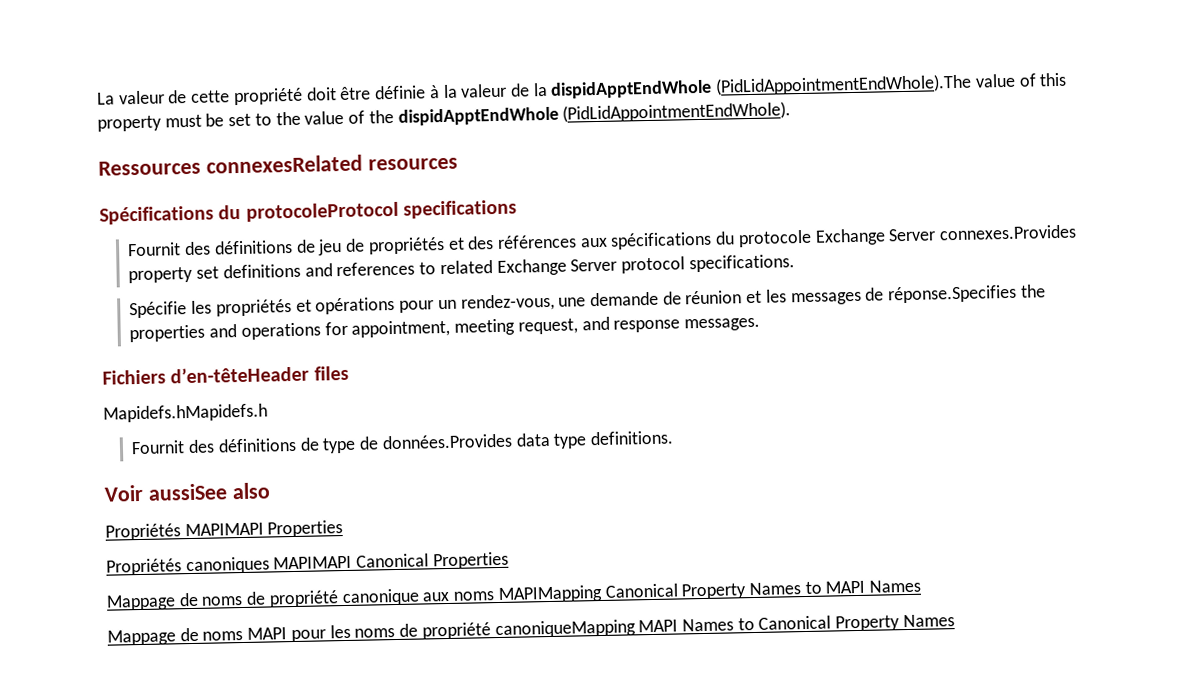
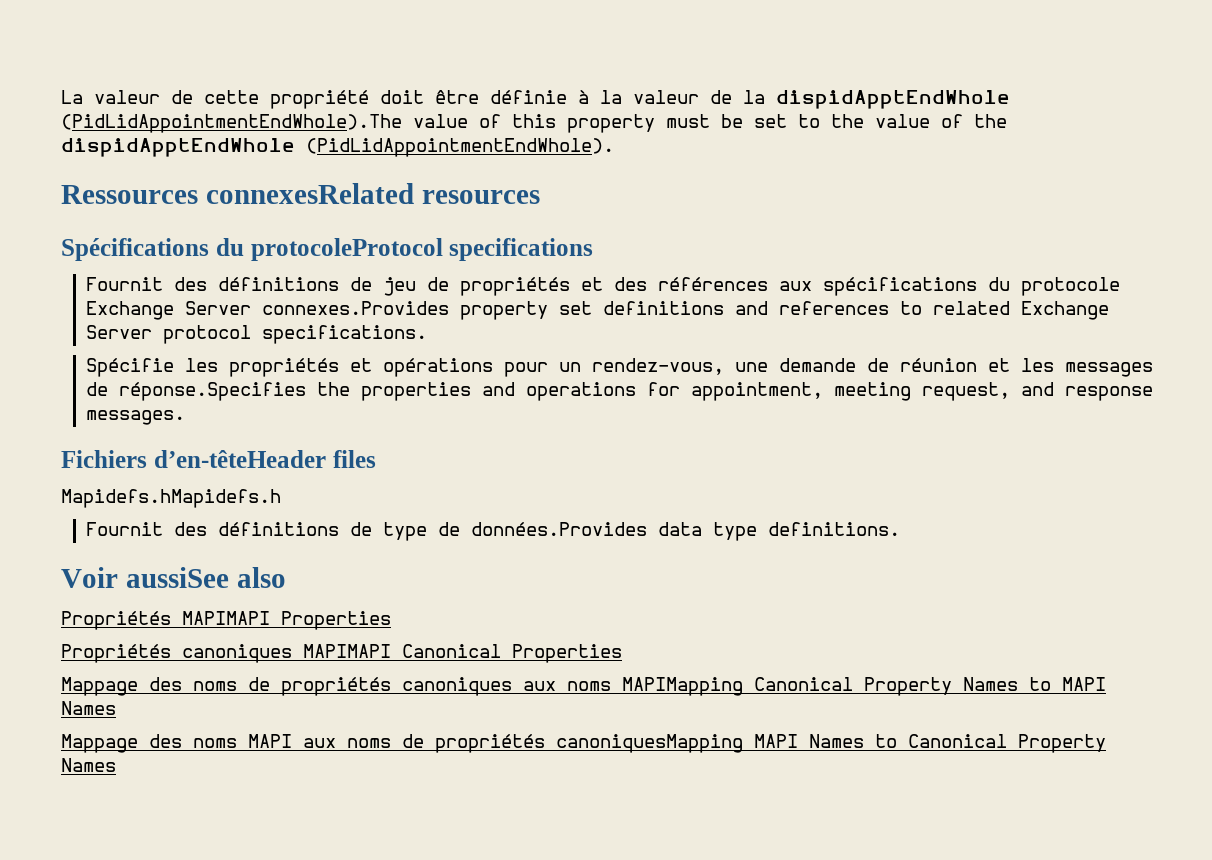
- Mappage de noms de propriété canonique aux noms MAPIMapping Canonical Property Names to MAPI Names
+ Mappage des noms de propriétés canoniques aux noms MAPIMapping Canonical Property Names to MAPI Names
- Mappage de noms MAPI pour les noms de propriété canoniqueMapping MAPI Names to Canonical Property Names
+ Mappage des noms MAPI aux noms de propriétés canoniquesMapping MAPI Names to Canonical Property Names

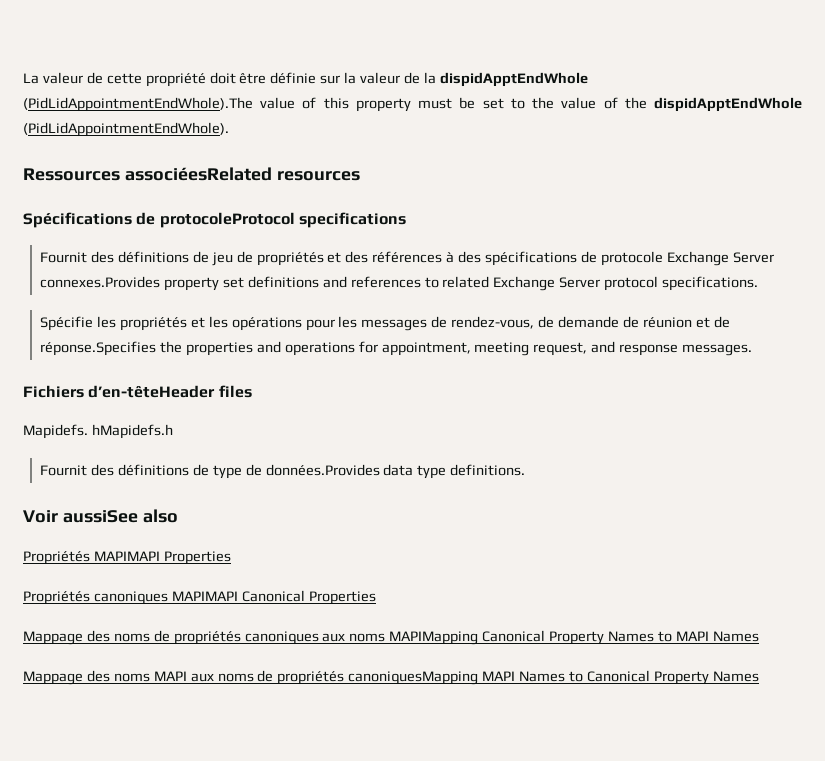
- La valeur de cette propriété doit être définie à la valeur de la dispidApptEndWhole (PidLidAppointmentEndWhole).The value of this property must be set to the value of the dispidApptEndWhole (PidLidAppointmentEndWhole).
+ La valeur de cette propriété doit être définie sur la valeur de la dispidApptEndWhole (PidLidAppointmentEndWhole).The value of this property must be set to the value of the dispidApptEndWhole (PidLidAppointmentEndWhole).
- Ressources connexesRelated resources
+ Ressources associéesRelated resources
- Spécifications du protocoleProtocol specifications
+ Spécifications de protocoleProtocol specifications
- Fournit des définitions de jeu de propriétés et des références aux spécifications du protocole Exchange Server connexes.Provides property set definitions and references to related Exchange Server protocol specifications.
+ Fournit des définitions de jeu de propriétés et des références à des spécifications de protocole Exchange Server connexes.Provides property set definitions and references to related Exchange Server protocol specifications.
- Spécifie les propriétés et opérations pour un rendez-vous, une demande de réunion et les messages de réponse.Specifies the properties and operations for appointment, meeting request, and response messages.
+ Spécifie les propriétés et les opérations pour les messages de rendez-vous, de demande de réunion et de réponse.Specifies the properties and operations for appointment, meeting request, and response messages.
- Mapidefs.hMapidefs.h
+ Mapidefs. hMapidefs.h

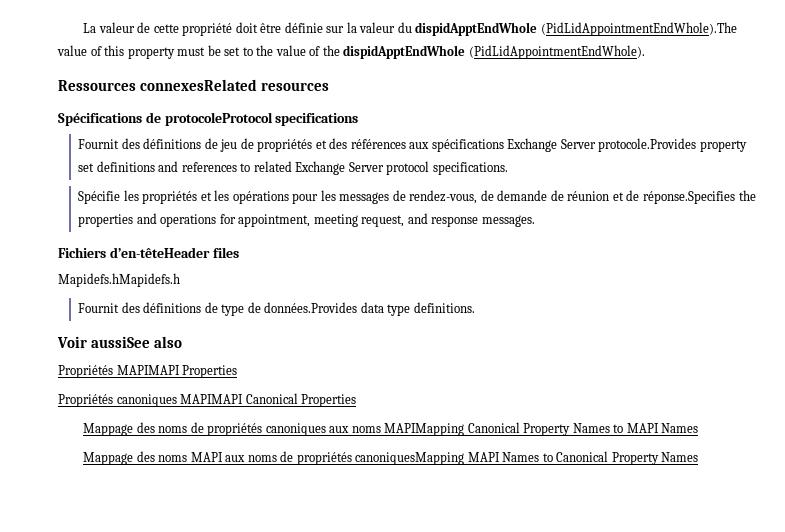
- La valeur de cette propriété doit être définie sur la valeur de la dispidApptEndWhole (PidLidAppointmentEndWhole).The value of this property must be set to the value of the dispidApptEndWhole (PidLidAppointmentEndWhole).
+ La valeur de cette propriété doit être définie sur la valeur du dispidApptEndWhole (PidLidAppointmentEndWhole).The value of this property must be set to the value of the dispidApptEndWhole (PidLidAppointmentEndWhole).
- Ressources associéesRelated resources
+ Ressources connexesRelated resources
- Fournit des définitions de jeu de propriétés et des références à des spécifications de protocole Exchange Server connexes.Provides property set definitions and references to related Exchange Server protocol specifications.
+ Fournit des définitions de jeu de propriétés et des références aux spécifications Exchange Server protocole.Provides property set definitions and references to related Exchange Server protocol specifications.
- Mapidefs. hMapidefs.h
+ Mapidefs.hMapidefs.h

